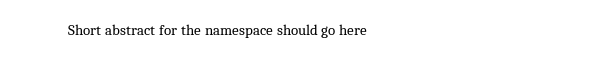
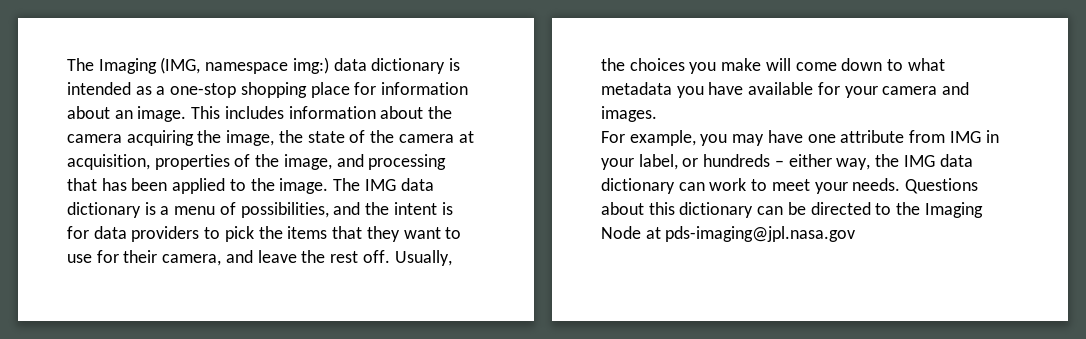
- Short abstract for the namespace should go here
+ The Imaging (IMG, namespace img:) data dictionary is intended as a one-stop shopping place for information about an image. This includes information about the camera acquiring the image, the state of the camera at acquisition, properties of the image, and processing that has been applied to the image. The IMG data dictionary is a menu of possibilities, and the intent is for data providers to pick the items that they want to use for their camera, and leave the rest off. Usually, the choices you make will come down to what metadata you have available for your camera and images.
+ For example, you may have one attribute from IMG in your label, or hundreds – either way, the IMG data dictionary can work to meet your needs. Questions about this dictionary can be directed to the Imaging Node at pds-imaging@jpl.nasa.gov

